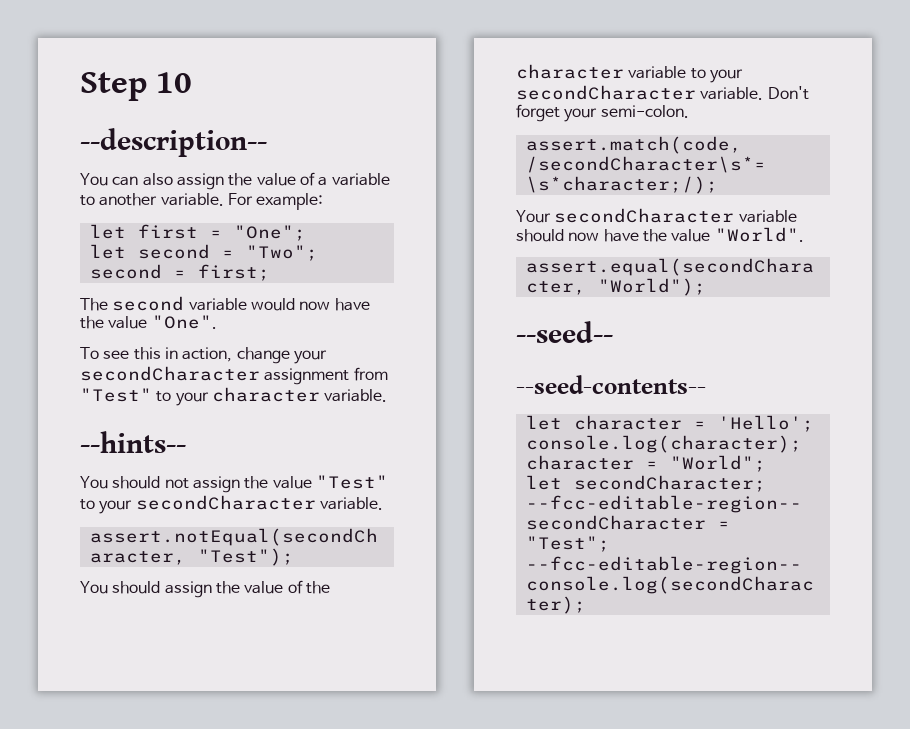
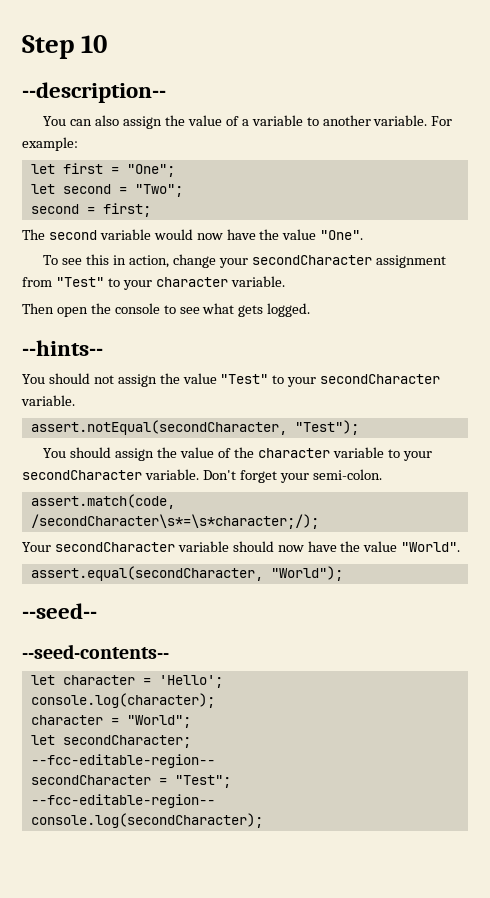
+ Then open the console to see what gets logged.

